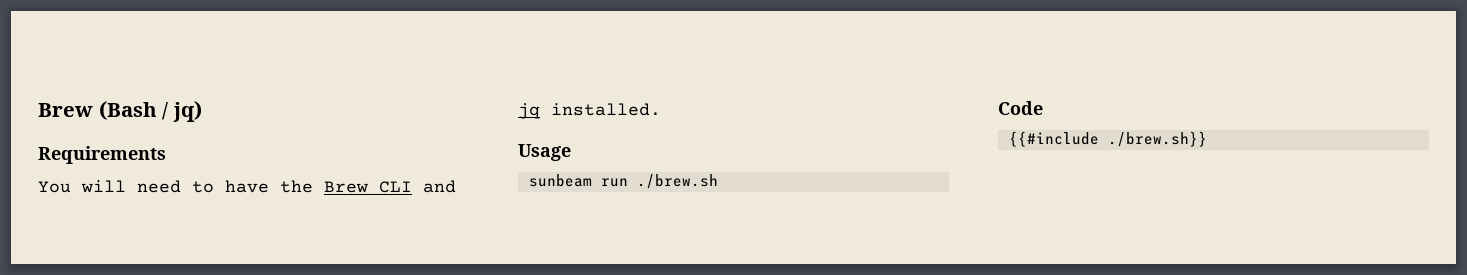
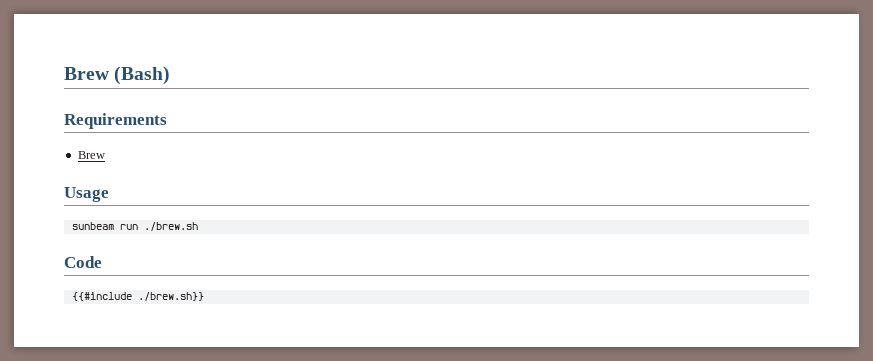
- Brew (Bash / jq)
+ Brew (Bash)
  Requirements
- You will need to have the Brew CLI and jq installed.
+ Brew

